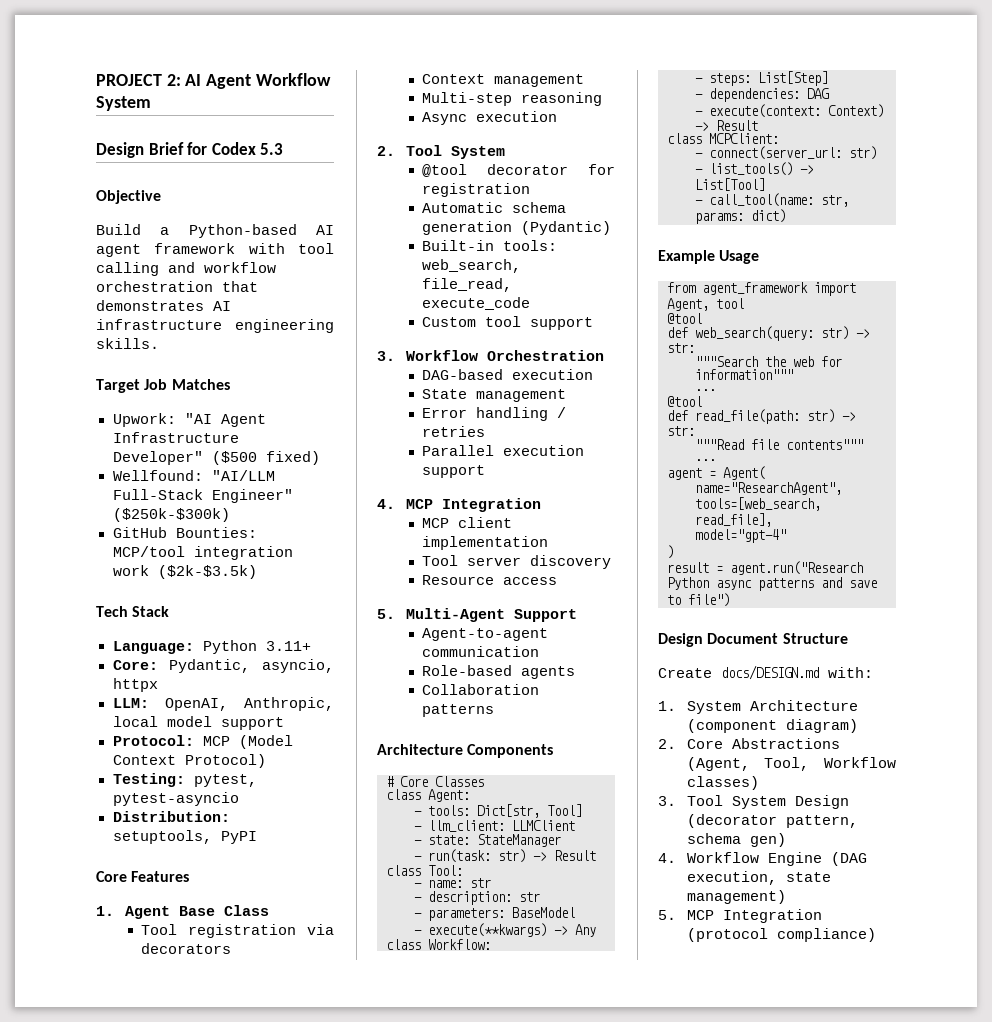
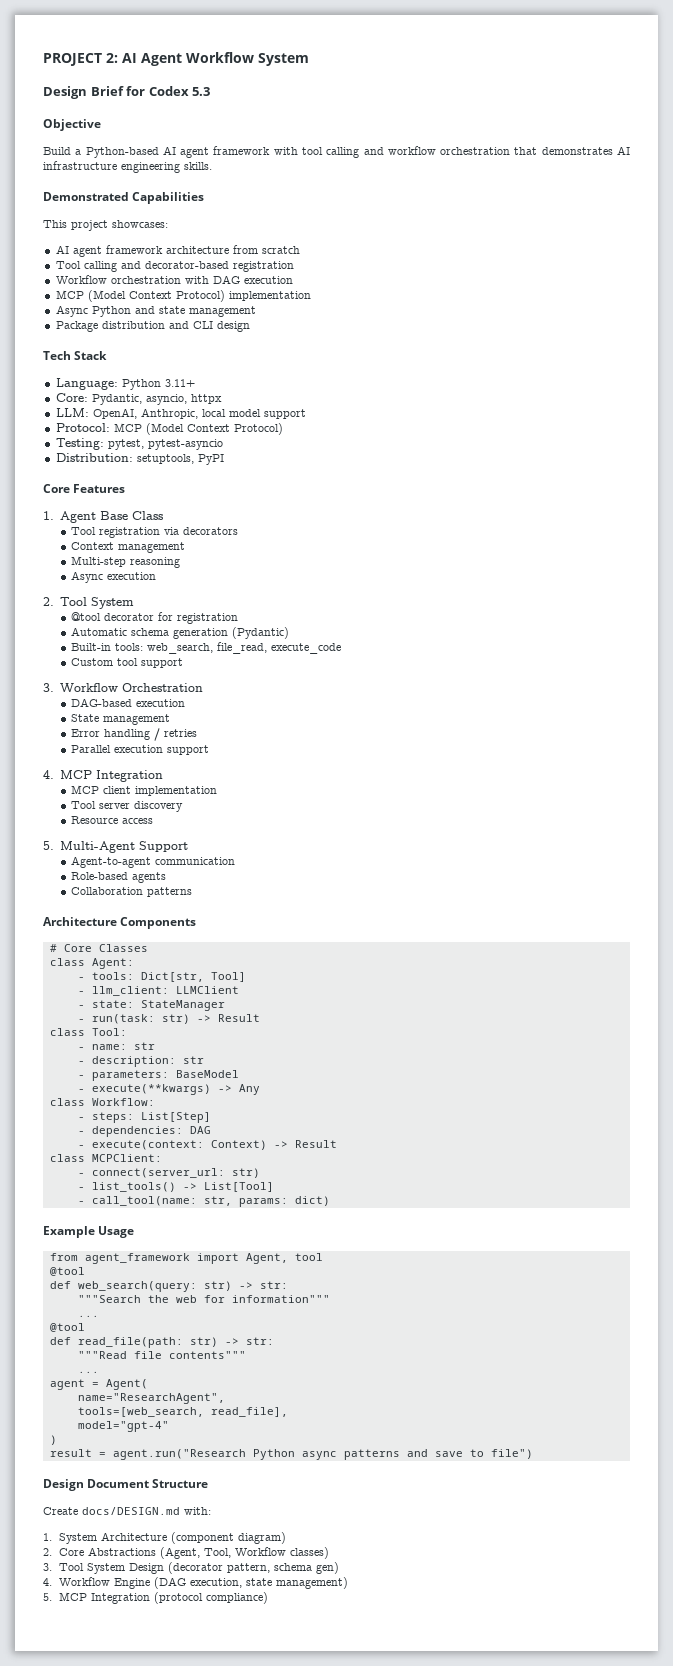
- Target Job Matches
- Upwork: "AI Agent Infrastructure Developer" ($500 fixed)
- Wellfound: "AI/LLM Full-Stack Engineer" ($250k-$300k)
- GitHub Bounties: MCP/tool integration work ($2k-$3.5k)
+ Demonstrated Capabilities
+ This project showcases:
+ AI agent framework architecture from scratch
+ Tool calling and decorator-based registration
+ Workflow orchestration with DAG execution
+ MCP (Model Context Protocol) implementation
+ Async Python and state management
+ Package distribution and CLI design

